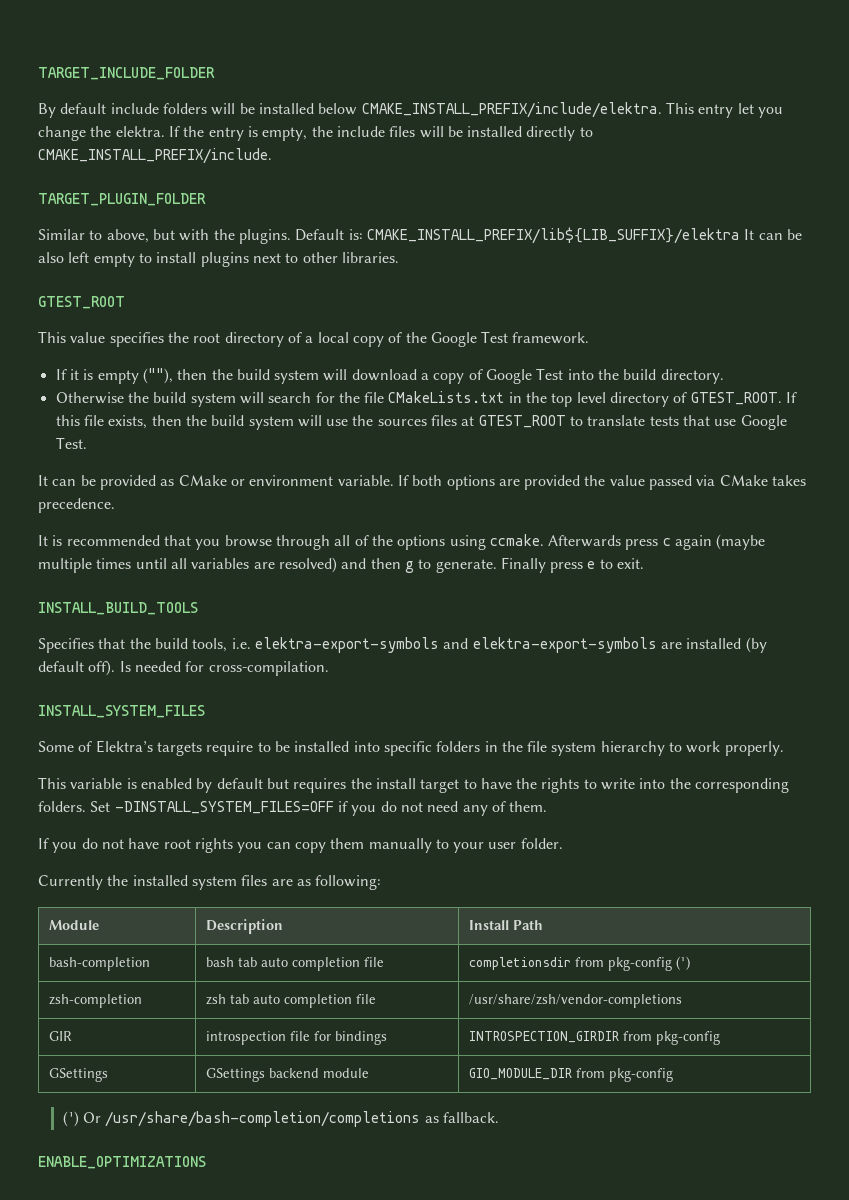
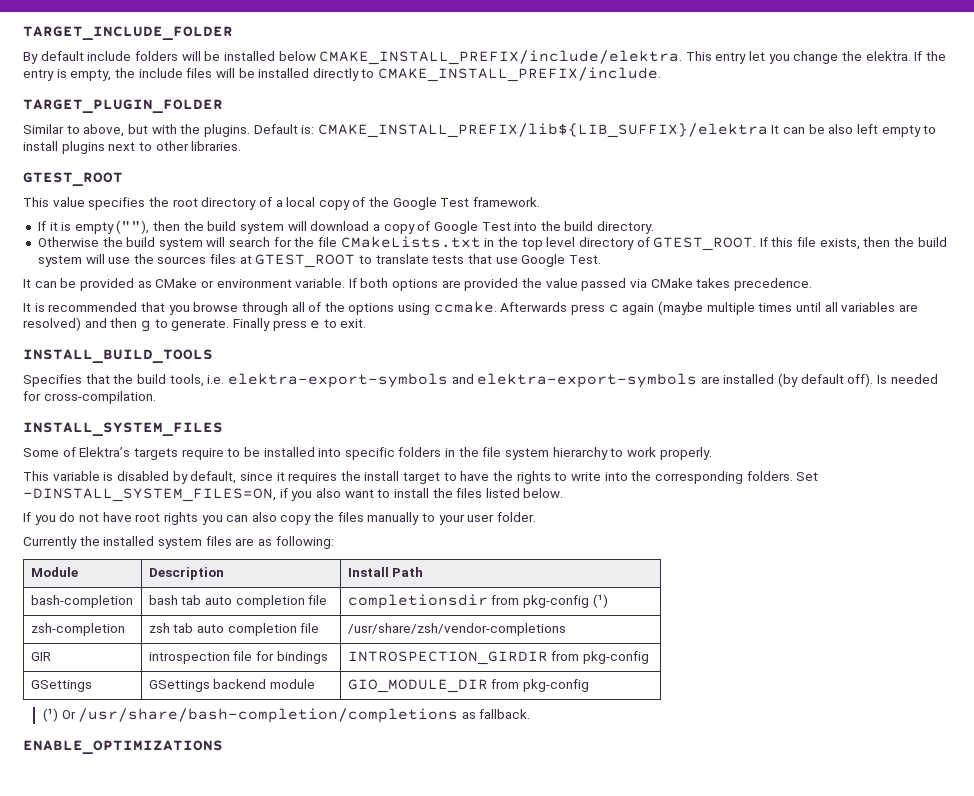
- This variable is enabled by default but requires the install target to have the rights to write into the corresponding folders.
+ This variable is disabled by default, since it requires the install target to have the rights to write into the corresponding folders.
- Set -DINSTALL_SYSTEM_FILES=OFF if you do not need any of them.
+ Set -DINSTALL_SYSTEM_FILES=ON, if you also want to install the files listed below.
- If you do not have root rights you can copy them manually to your user folder.
+ If you do not have root rights you can also copy the files manually to your user folder.

